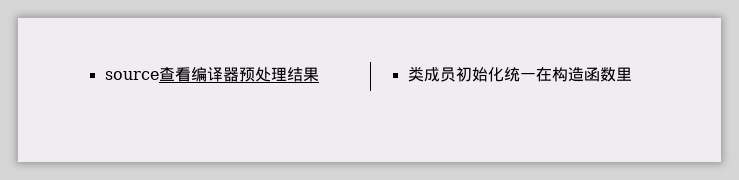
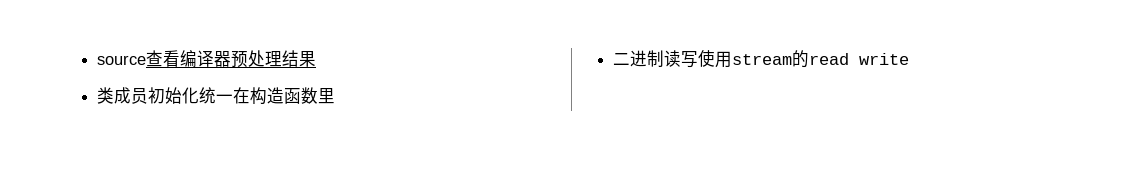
+ 二进制读写使用stream的read write

